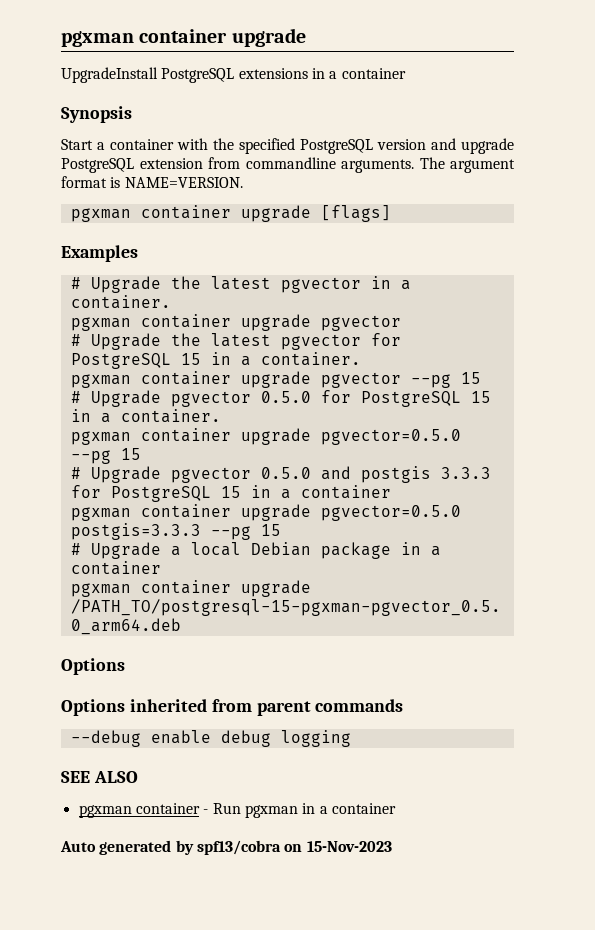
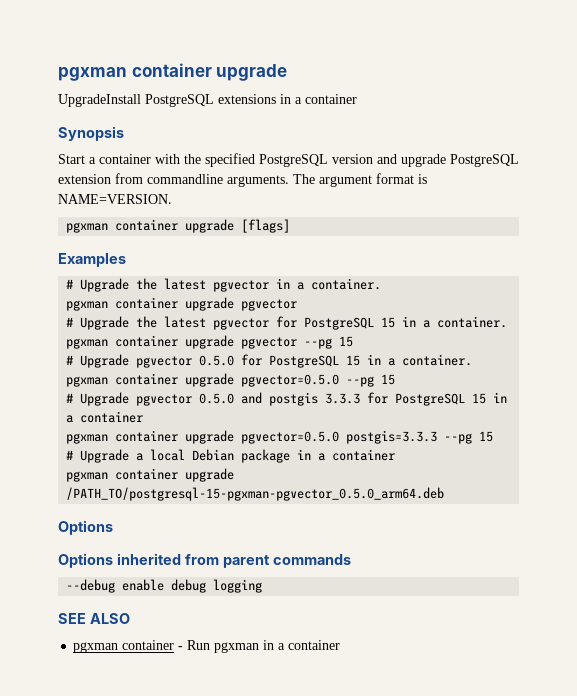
- Auto generated by spf13/cobra on 15-Nov-2023

